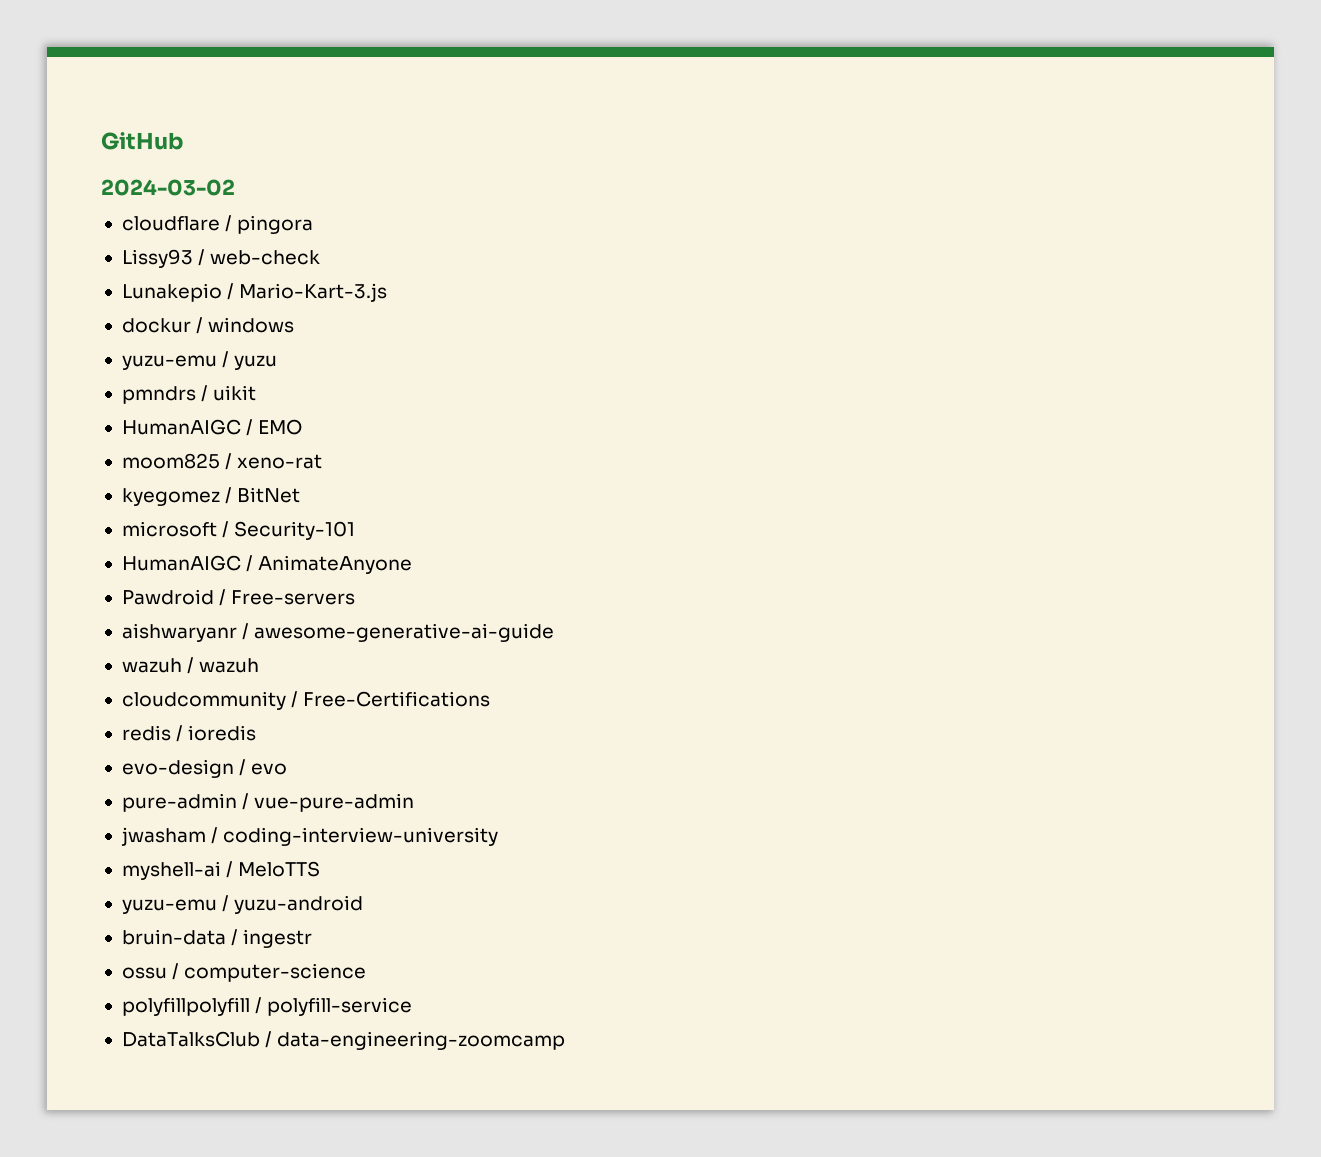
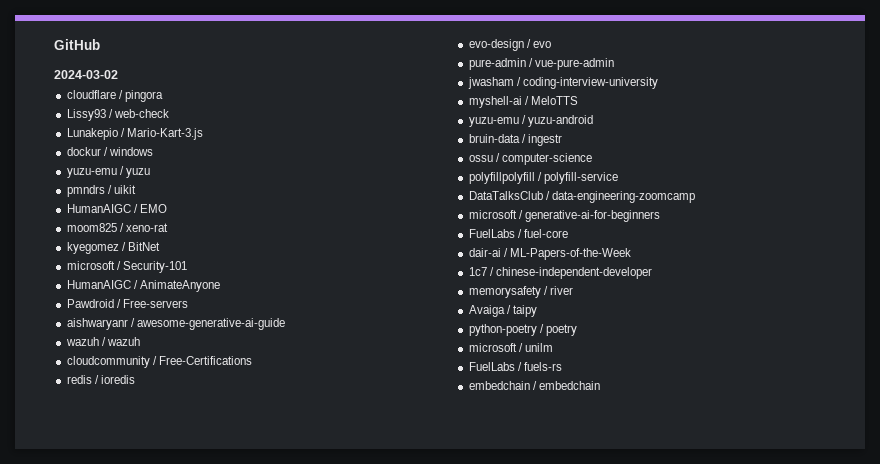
+ microsoft / generative-ai-for-beginners
+ FuelLabs / fuel-core
+ dair-ai / ML-Papers-of-the-Week
+ 1c7 / chinese-independent-developer
+ memorysafety / river
+ Avaiga / taipy
+ python-poetry / poetry
+ microsoft / unilm
+ FuelLabs / fuels-rs
+ embedchain / embedchain

